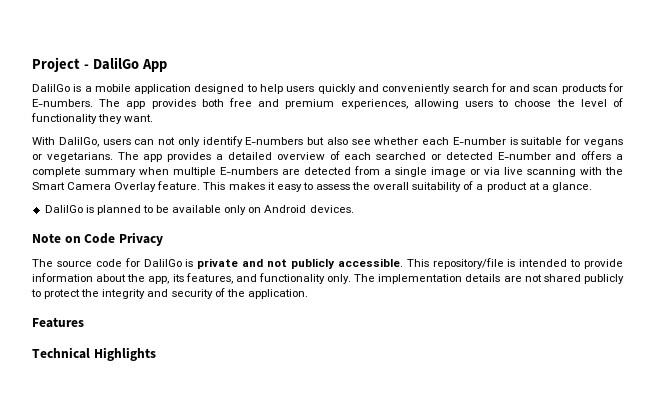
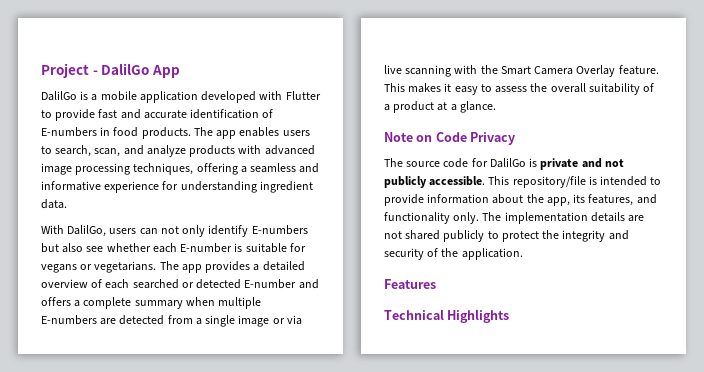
- DalilGo is a mobile application designed to help users quickly and conveniently search for and scan products for E-numbers. The app provides both free and premium experiences, allowing users to choose the level of functionality they want.
+ DalilGo is a mobile application developed with Flutter to provide fast and accurate identification of E-numbers in food products. The app enables users to search, scan, and analyze products with advanced image processing techniques, offering a seamless and informative experience for understanding ingredient data.
- DalilGo is planned to be available only on Android devices.

